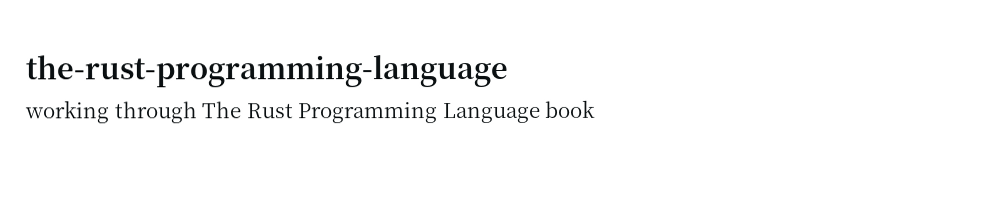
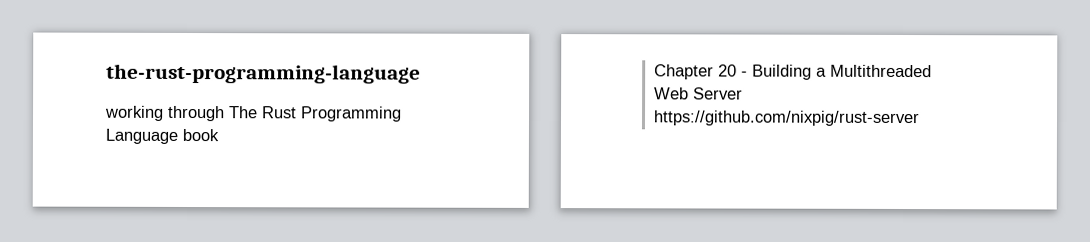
+ Chapter 20 - Building a Multithreaded Web Server https://github.com/nixpig/rust-server

